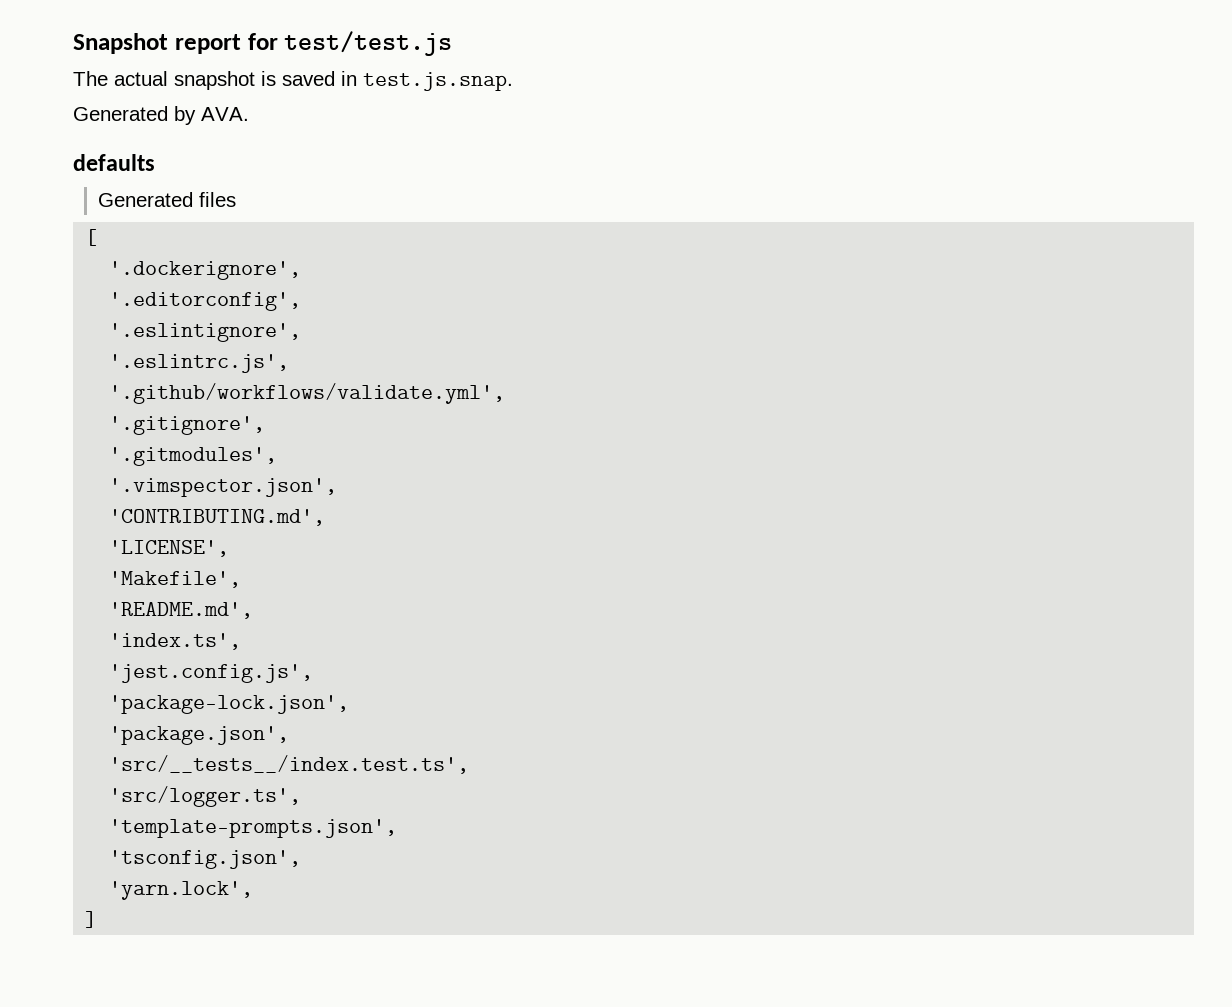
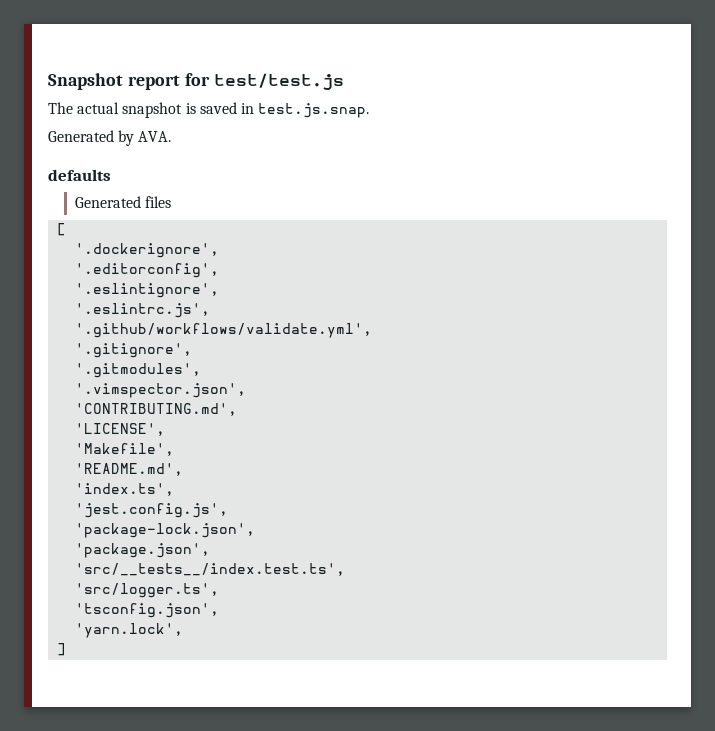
- 'template-prompts.json',

